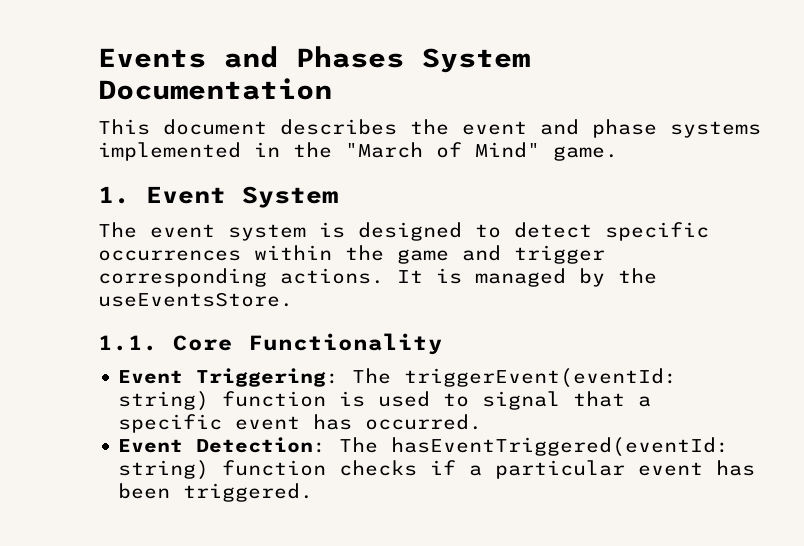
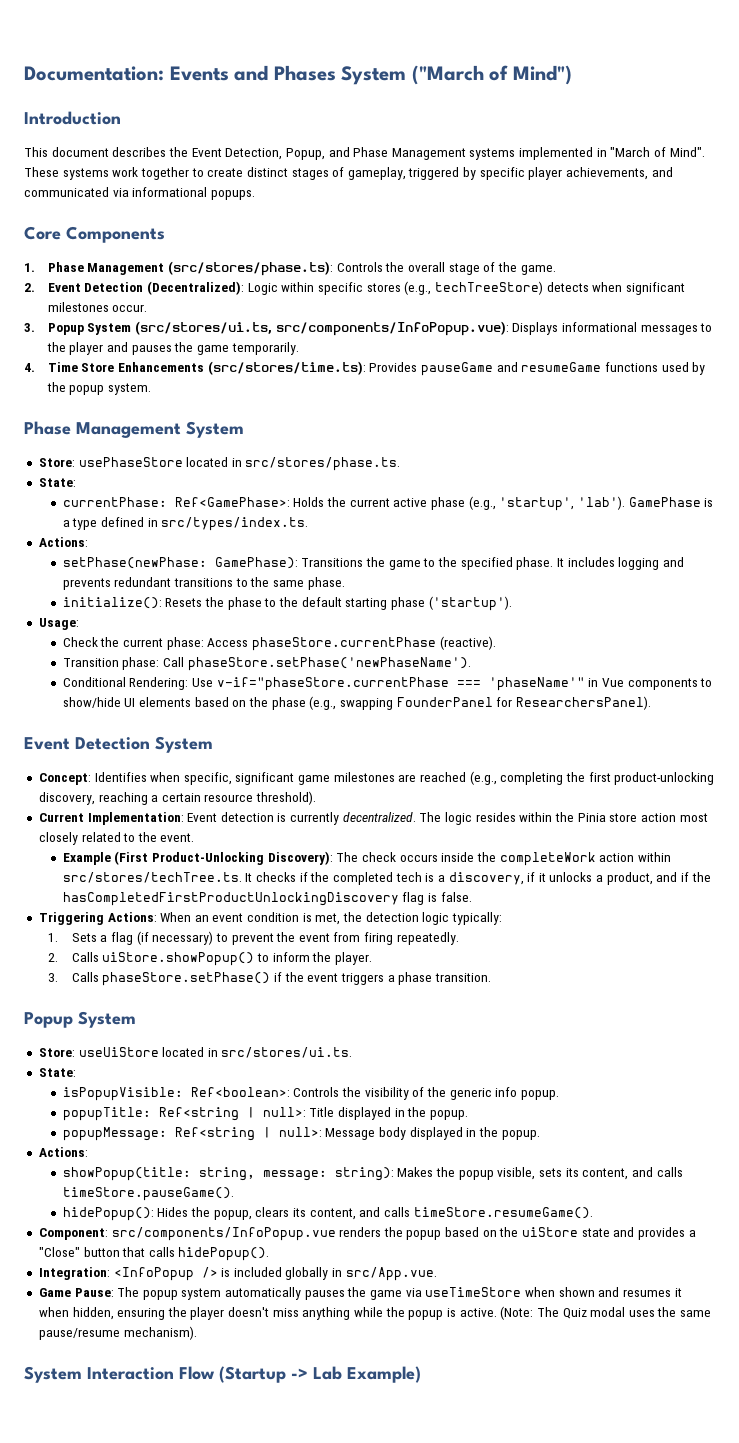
- Events and Phases System Documentation
+ Documentation: Events and Phases System ("March of Mind")
+ Introduction
- This document describes the event and phase systems implemented in the "March of Mind" game.
- 1. Event System
- The event system is designed to detect specific occurrences within the game and trigger corresponding actions. It is managed by the useEventsStore.
- 1.1. Core Functionality
- Event Triggering: The triggerEvent(eventId: string) function is used to signal that a specific event has occurred.
- Event Detection: The hasEventTriggered(eventId: string) function checks if a particular event has been triggered.
+ This document describes the Event Detection, Popup, and Phase Management systems implemented in "March of Mind". These systems work together to create distinct stages of gameplay, triggered by specific player achievements, and communicated via informational popups.
+ Core Components
+ 1. Phase Management (src/stores/phase.ts): Controls the overall stage of the game.
+ 2. Event Detection (Decentralized): Logic within specific stores (e.g., techTreeStore) detects when significant milestones occur.
+ 3. Popup System (src/stores/ui.ts, src/components/InfoPopup.vue): Displays informational messages to the player and pauses the game temporarily.
+ 4. Time Store Enhancements (src/stores/time.ts): Provides pauseGame and resumeGame functions used by the popup system.
+ Phase Management System
+ Store: usePhaseStore located in src/stores/phase.ts.
+ State:
+ currentPhase: Ref<GamePhase>: Holds the current active phase (e.g., 'startup', 'lab'). GamePhase is a type defined in src/types/index.ts.
+ Actions:
+ setPhase(newPhase: GamePhase): Transitions the game to the specified phase. It includes logging and prevents redundant transitions to the same phase.
+ initialize(): Resets the phase to the default starting phase ('startup').
+ Usage:
+ Check the current phase: Access phaseStore.currentPhase (reactive).
+ Transition phase: Call phaseStore.setPhase('newPhaseName').
+ Conditional Rendering: Use v-if="phaseStore.currentPhase === 'phaseName'" in Vue components to show/hide UI elements based on the phase (e.g., swapping FounderPanel for ResearchersPanel).
+ Event Detection System
+ Concept: Identifies when specific, significant game milestones are reached (e.g., completing the first product-unlocking discovery, reaching a certain resource threshold).
+ Current Implementation: Event detection is currently decentralized. The logic resides within the Pinia store action most closely related to the event.
+ Example (First Product-Unlocking Discovery): The check occurs inside the completeWork action within src/stores/techTree.ts. It checks if the completed tech is a discovery, if it unlocks a product, and if the hasCompletedFirstProductUnlockingDiscovery flag is false.
+ Triggering Actions: When an event condition is met, the detection logic typically:
+ 1. Sets a flag (if necessary) to prevent the event from firing repeatedly.
+ 2. Calls uiStore.showPopup() to inform the player.
+ 3. Calls phaseStore.setPhase() if the event triggers a phase transition.
+ Popup System
+ Store: useUiStore located in src/stores/ui.ts.
+ State:
+ isPopupVisible: Ref<boolean>: Controls the visibility of the generic info popup.
+ popupTitle: Ref<string | null>: Title displayed in the popup.
+ popupMessage: Ref<string | null>: Message body displayed in the popup.
+ Actions:
+ showPopup(title: string, message: string): Makes the popup visible, sets its content, and calls timeStore.pauseGame().
+ hidePopup(): Hides the popup, clears its content, and calls timeStore.resumeGame().
+ Component: src/components/InfoPopup.vue renders the popup based on the uiStore state and provides a "Close" button that calls hidePopup().
+ Integration: <InfoPopup /> is included globally in src/App.vue.
+ Game Pause: The popup system automatically pauses the game via useTimeStore when shown and resumes it when hidden, ensuring the player doesn't miss anything while the popup is active. (Note: The Quiz modal uses the same pause/resume mechanism).
+ System Interaction Flow (Startup -> Lab Example)

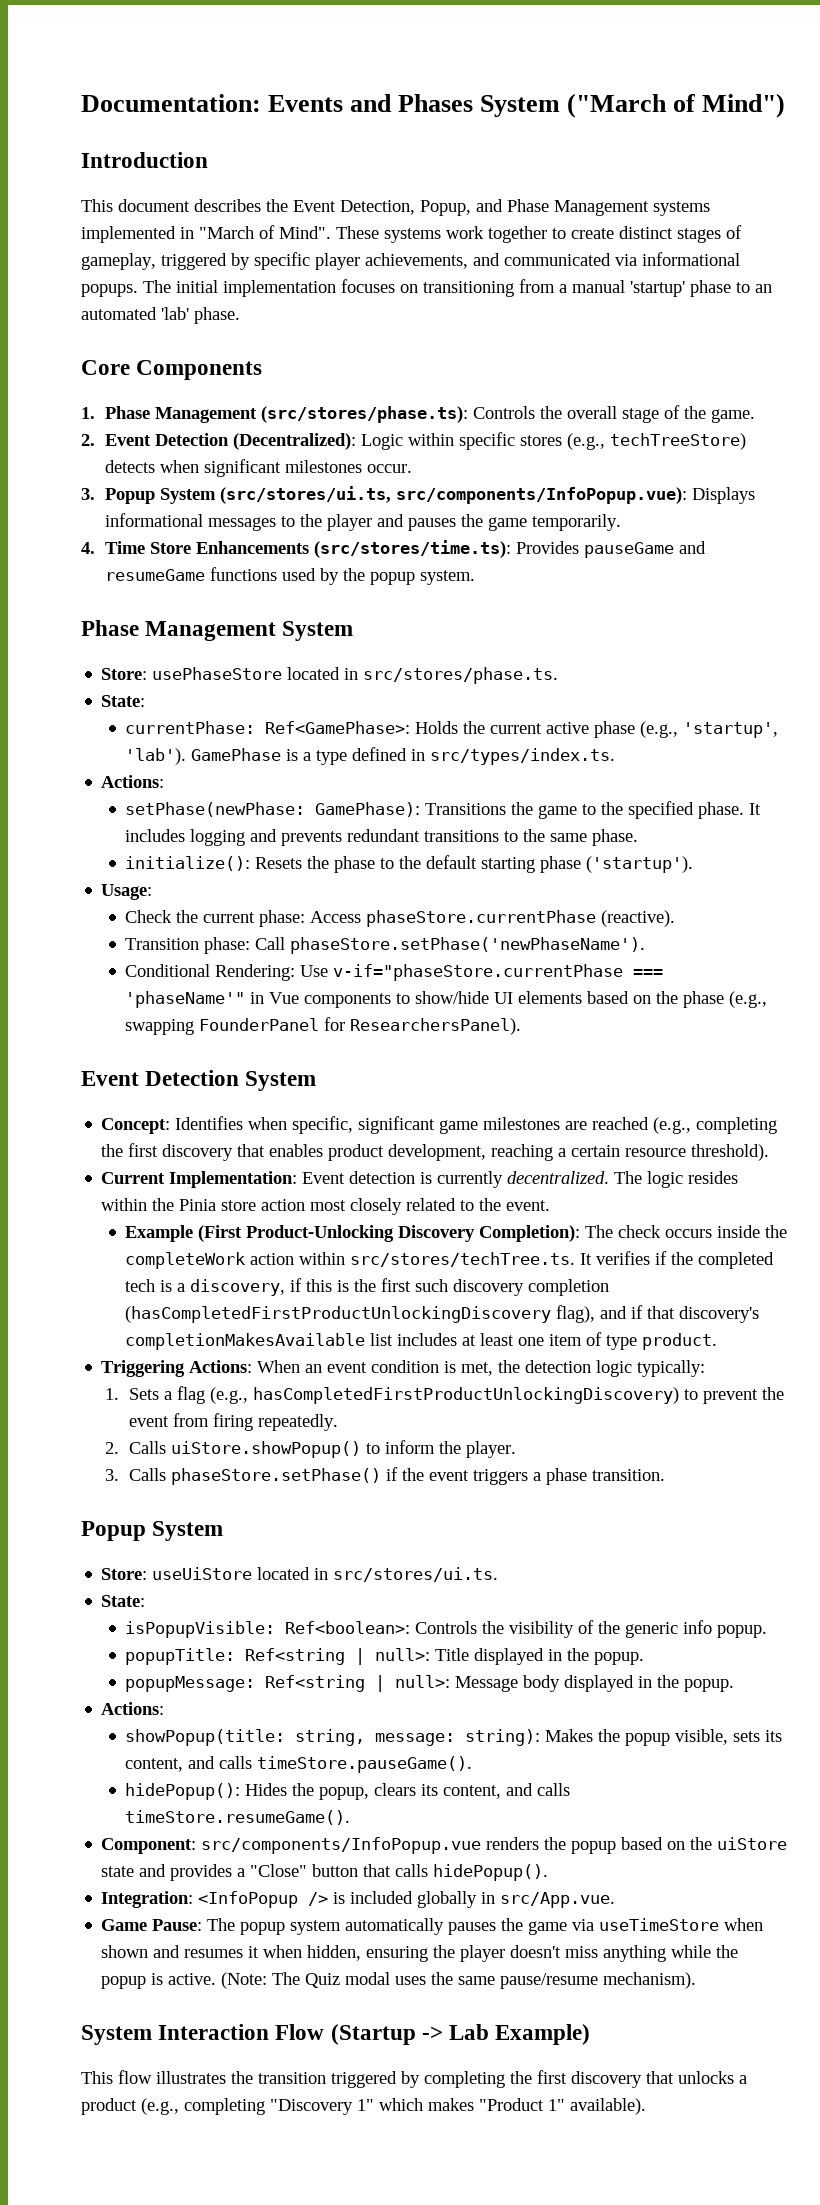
+ The initial implementation focuses on transitioning from a manual 'startup' phase to an automated 'lab' phase.
- Concept: Identifies when specific, significant game milestones are reached (e.g., completing the first product-unlocking discovery, reaching a certain resource threshold).
+ Concept: Identifies when specific, significant game milestones are reached (e.g., completing the first discovery that enables product development, reaching a certain resource threshold).
- Example (First Product-Unlocking Discovery): The check occurs inside the completeWork action within src/stores/techTree.ts. It checks if the completed tech is a discovery, if it unlocks a product, and if the hasCompletedFirstProductUnlockingDiscovery flag is false.
+ Example (First Product-Unlocking Discovery Completion): The check occurs inside the completeWork action within src/stores/techTree.ts. It verifies if the completed tech is a discovery, if this is the first such discovery completion (hasCompletedFirstProductUnlockingDiscovery flag), and if that discovery's completionMakesAvailable list includes at least one item of type product.
- 1. Sets a flag (if necessary) to prevent the event from firing repeatedly.
+ 1. Sets a flag (e.g., hasCompletedFirstProductUnlockingDiscovery) to prevent the event from firing repeatedly.
+ This flow illustrates the transition triggered by completing the first discovery that unlocks a product (e.g., completing "Discovery 1" which makes "Product 1" available).

